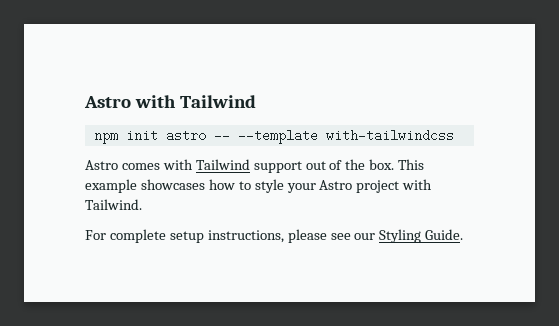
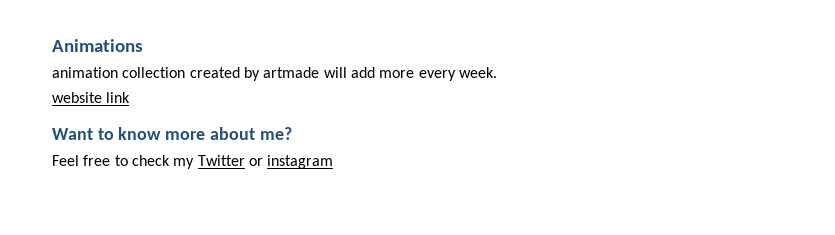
- Astro with Tailwind
- npm init astro -- --template with-tailwindcss
- Astro comes with Tailwind support out of the box. This example showcases how to style your Astro project with Tailwind.
- For complete setup instructions, please see our Styling Guide.
+ Animations
+ animation collection created by artmade will add more every week.
+ website link
+ Want to know more about me?
+ Feel free to check my Twitter or instagram

